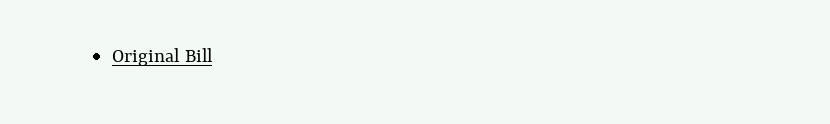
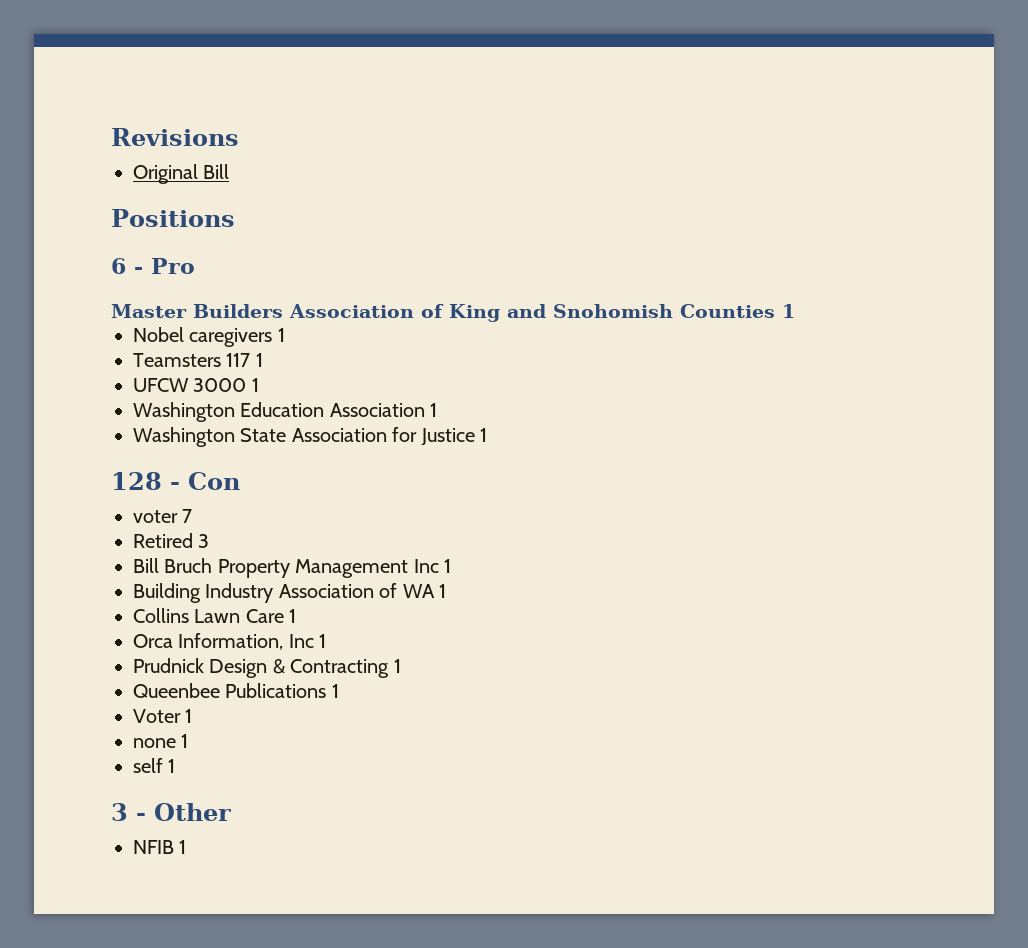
+ Revisions
+ Positions
+ 6 - Pro
+ Master Builders Association of King and Snohomish Counties 1
+ Nobel caregivers 1
+ Teamsters 117 1
+ UFCW 3000 1
+ Washington Education Association 1
+ Washington State Association for Justice 1
+ 128 - Con
+ voter 7
+ Retired 3
+ Bill Bruch Property Management Inc 1
+ Building Industry Association of WA 1
+ Collins Lawn Care 1
+ Orca Information, Inc 1
+ Prudnick Design & Contracting 1
+ Queenbee Publications 1
+ Voter 1
+ none 1
+ self 1
+ 3 - Other
+ NFIB 1

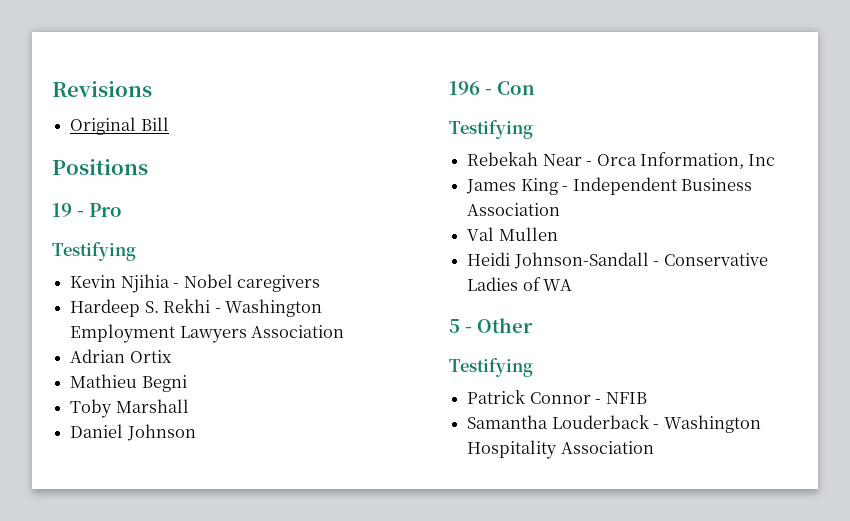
- 6 - Pro
- Master Builders Association of King and Snohomish Counties 1
- Nobel caregivers 1
- Teamsters 117 1
- UFCW 3000 1
- Washington Education Association 1
- Washington State Association for Justice 1
- 128 - Con
- voter 7
- Retired 3
- Bill Bruch Property Management Inc 1
- Building Industry Association of WA 1
- Collins Lawn Care 1
- Orca Information, Inc 1
- Prudnick Design & Contracting 1
- Queenbee Publications 1
- Voter 1
- none 1
- self 1
- 3 - Other
- NFIB 1
+ 19 - Pro
+ Testifying
+ Kevin Njihia - Nobel caregivers
+ Hardeep S. Rekhi - Washington Employment Lawyers Association
+ Adrian Ortix
+ Mathieu Begni
+ Toby Marshall
+ Daniel Johnson
+ 196 - Con
+ Testifying
+ Rebekah Near - Orca Information, Inc
+ James King - Independent Business Association
+ Val Mullen
+ Heidi Johnson-Sandall - Conservative Ladies of WA
+ 5 - Other
+ Testifying
+ Patrick Connor - NFIB
+ Samantha Louderback - Washington Hospitality Association

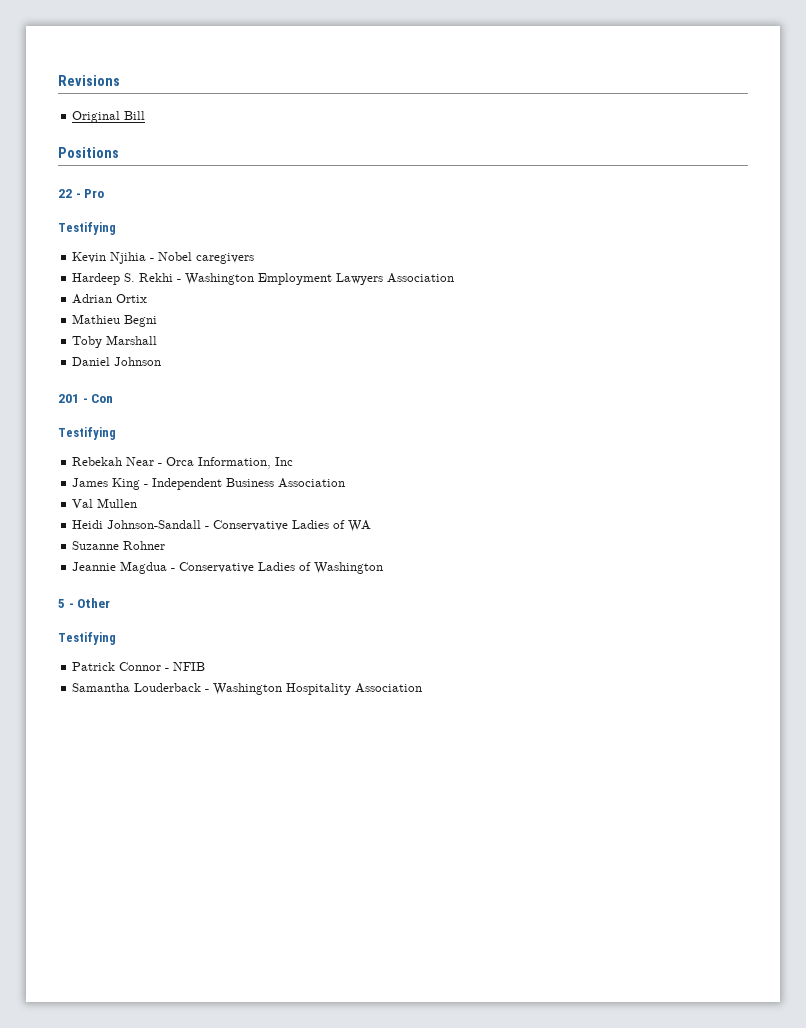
- 19 - Pro
+ 22 - Pro
- 196 - Con
+ 201 - Con
+ Suzanne Rohner
+ Jeannie Magdua - Conservative Ladies of Washington

